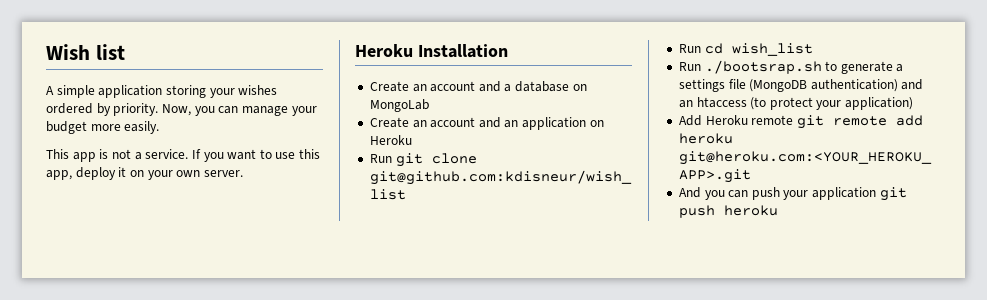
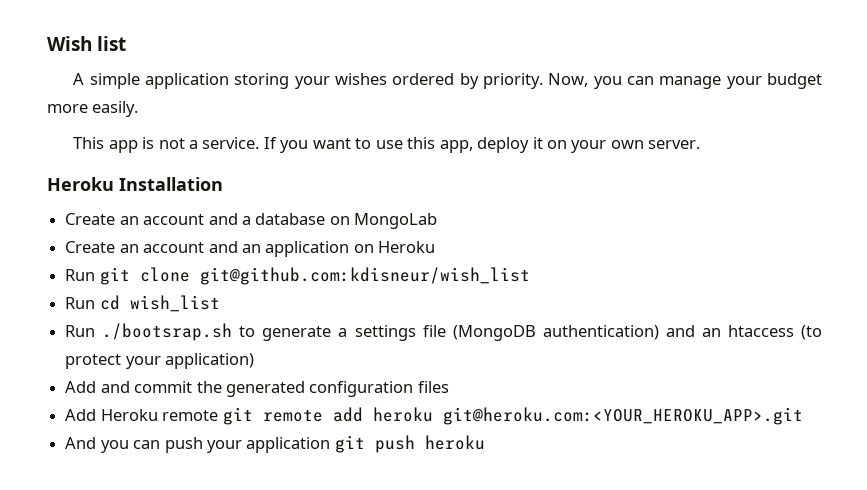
+ Add and commit the generated configuration files

